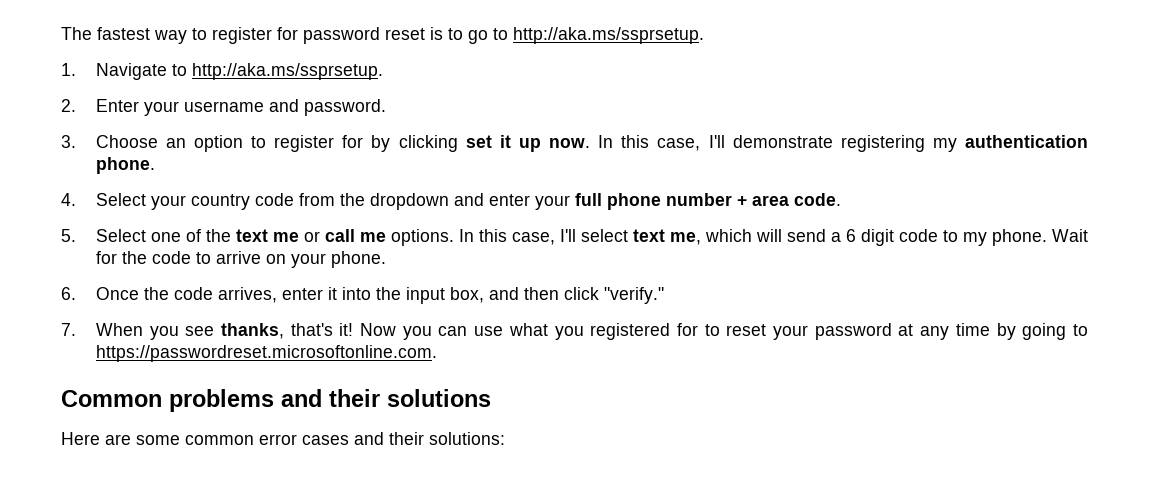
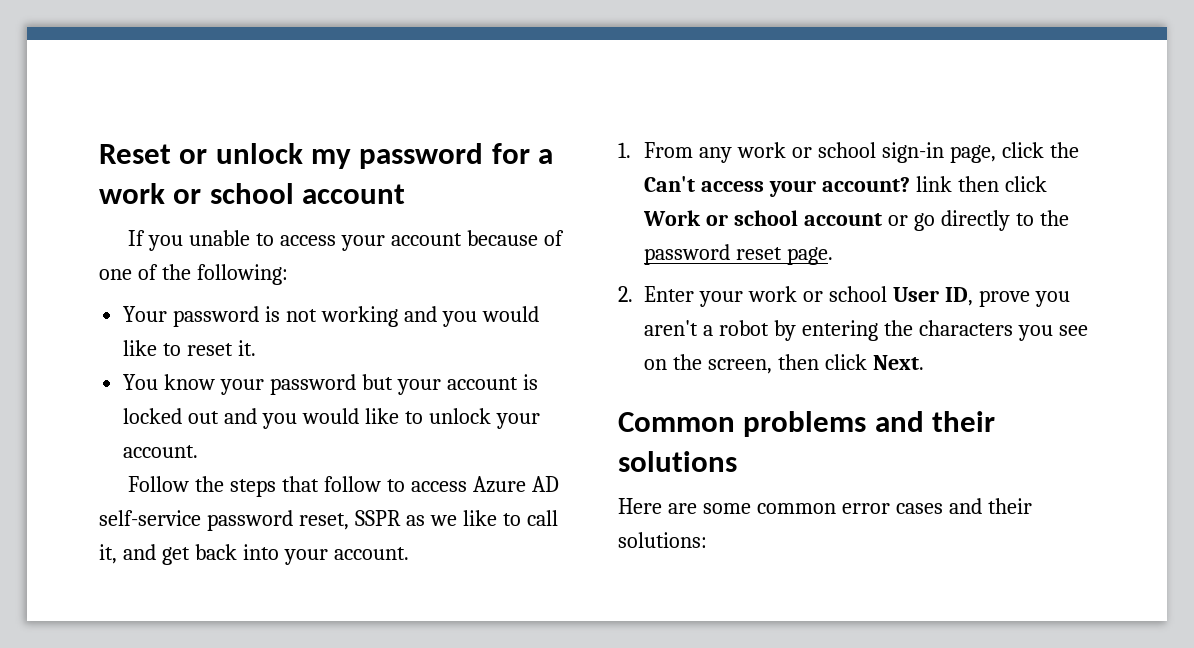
- The fastest way to register for password reset is to go to http://aka.ms/ssprsetup.
- 1. Navigate to http://aka.ms/ssprsetup.
- 2. Enter your username and password.
- 3. Choose an option to register for by clicking set it up now. In this case, I'll demonstrate registering my authentication phone.
- 4. Select your country code from the dropdown and enter your full phone number + area code.
- 5. Select one of the text me or call me options. In this case, I'll select text me, which will send a 6 digit code to my phone. Wait for the code to arrive on your phone.
- 6. Once the code arrives, enter it into the input box, and then click "verify."
- 7. When you see thanks, that's it! Now you can use what you registered for to reset your password at any time by going to https://passwordreset.microsoftonline.com.
+ Reset or unlock my password for a work or school account
+ If you unable to access your account because of one of the following:
+ Your password is not working and you would like to reset it.
+ You know your password but your account is locked out and you would like to unlock your account.
+ Follow the steps that follow to access Azure AD self-service password reset, SSPR as we like to call it, and get back into your account.
+ 1. From any work or school sign-in page, click the Can't access your account? link then click Work or school account or go directly to the password reset page.
+ 2. Enter your work or school User ID, prove you aren't a robot by entering the characters you see on the screen, then click Next.

